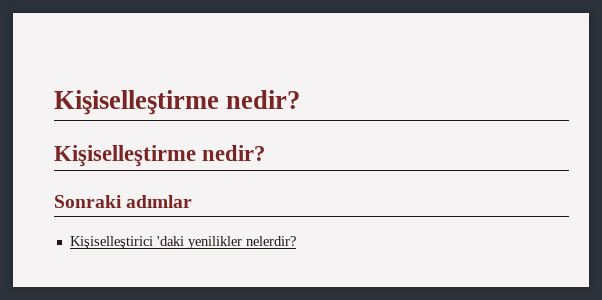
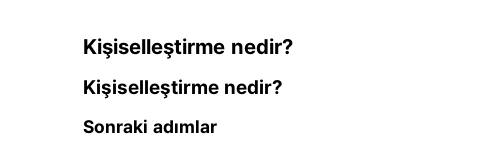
- Kişiselleştirici 'daki yenilikler nelerdir?

